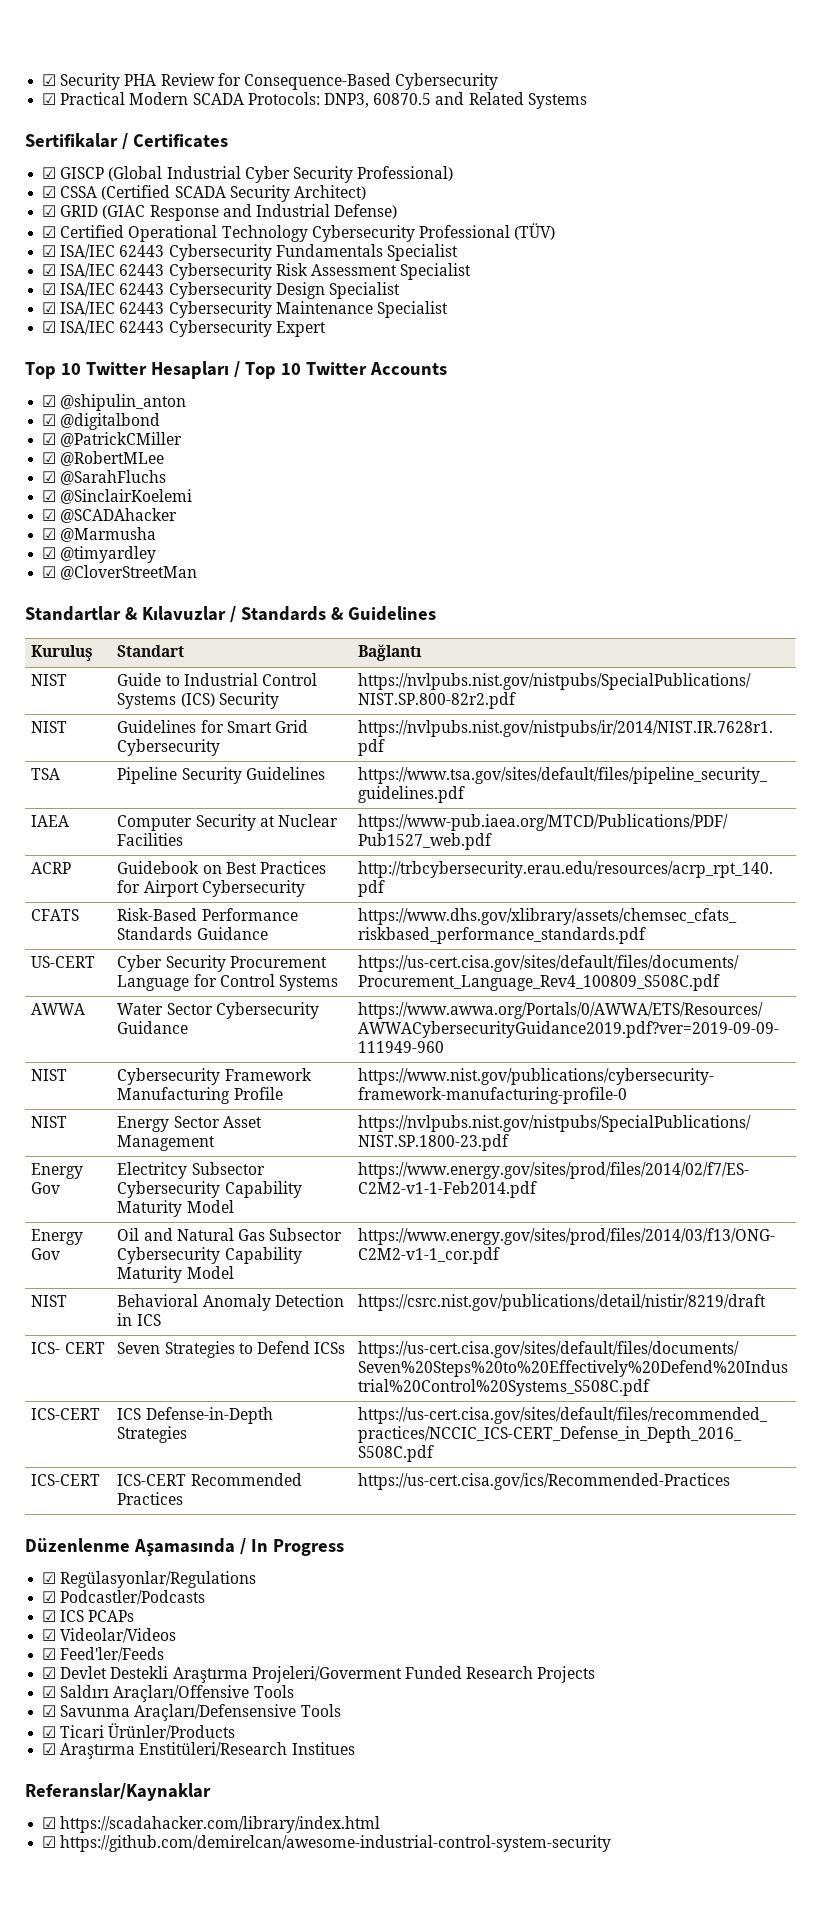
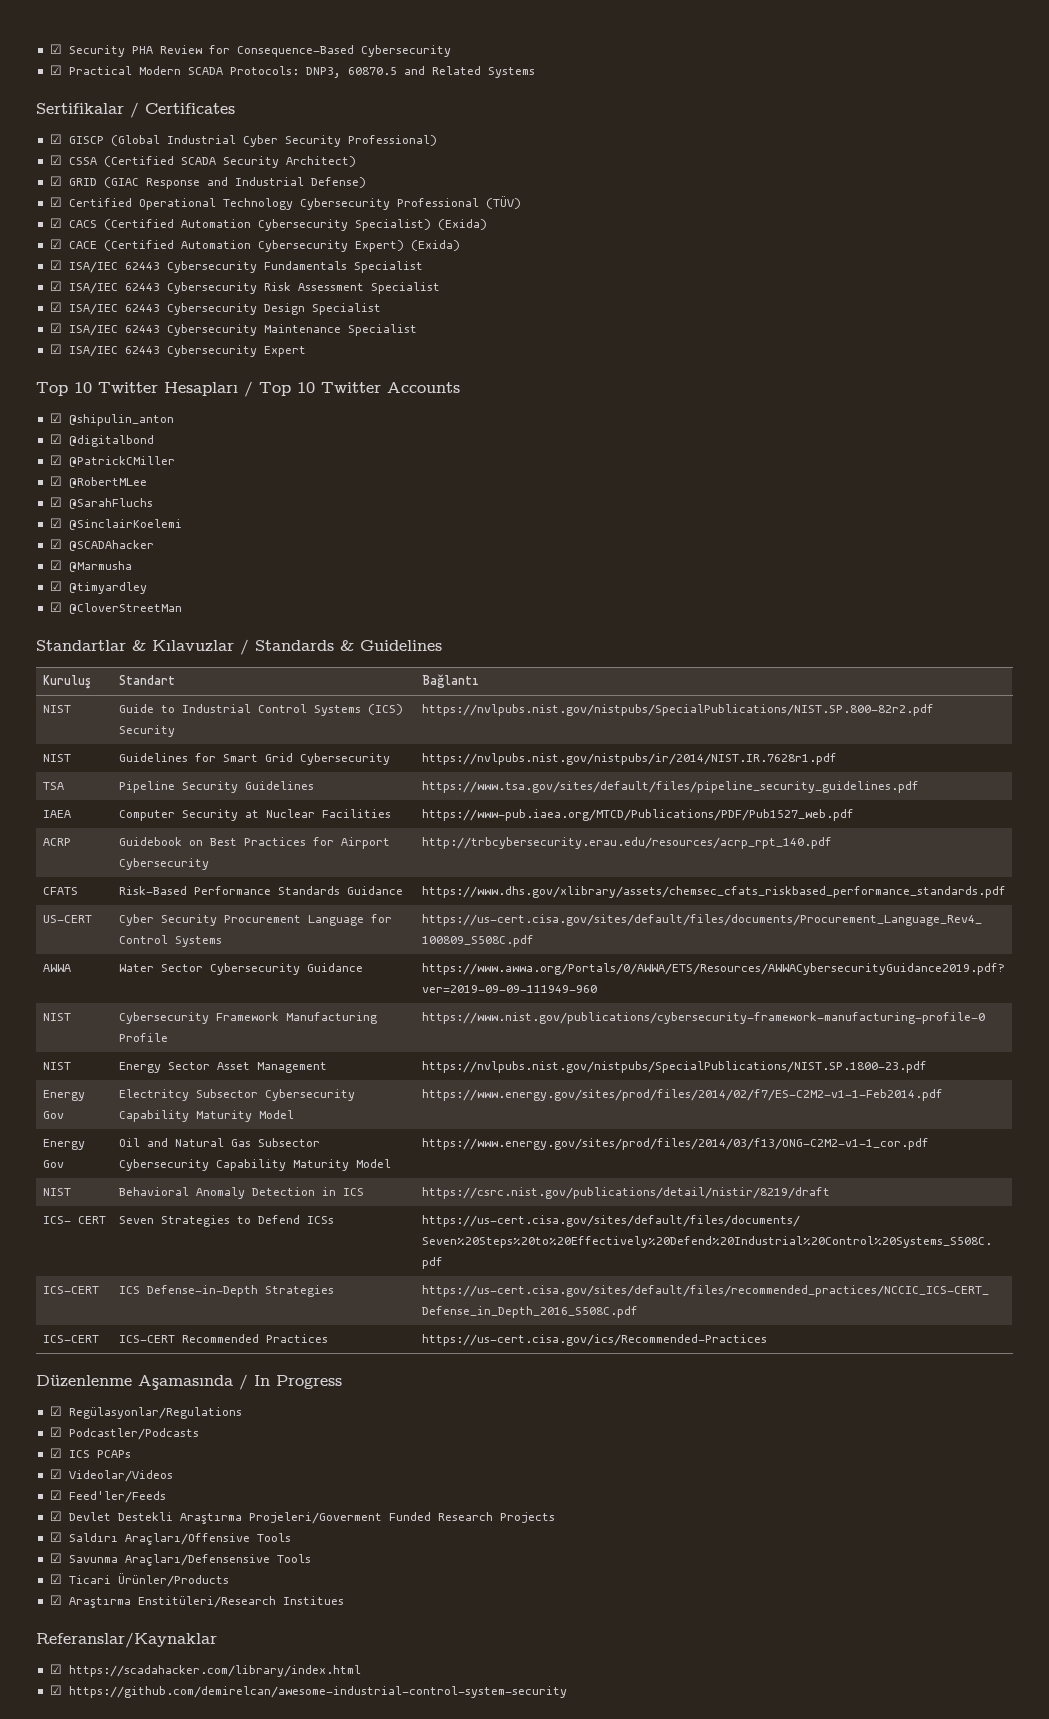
+ ☑ CACS (Certified Automation Cybersecurity Specialist) (Exida)
+ ☑ CACE (Certified Automation Cybersecurity Expert) (Exida)

